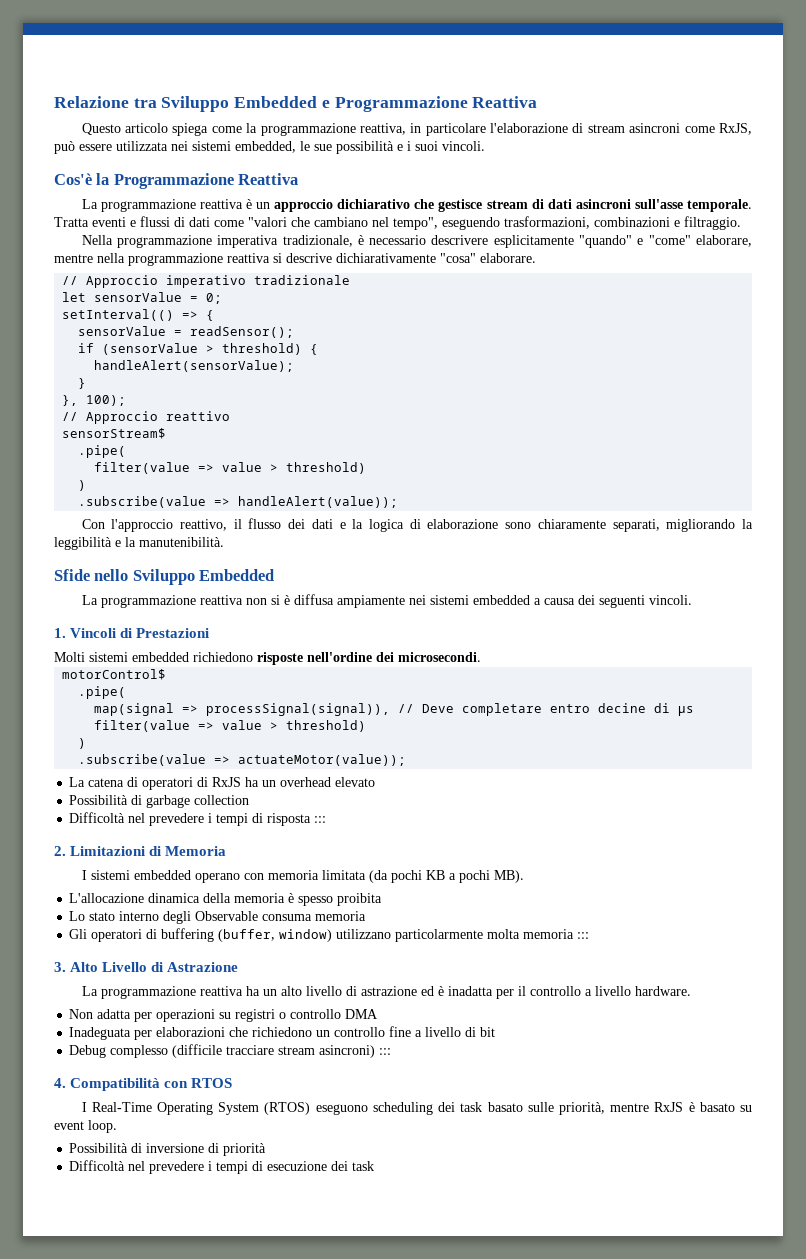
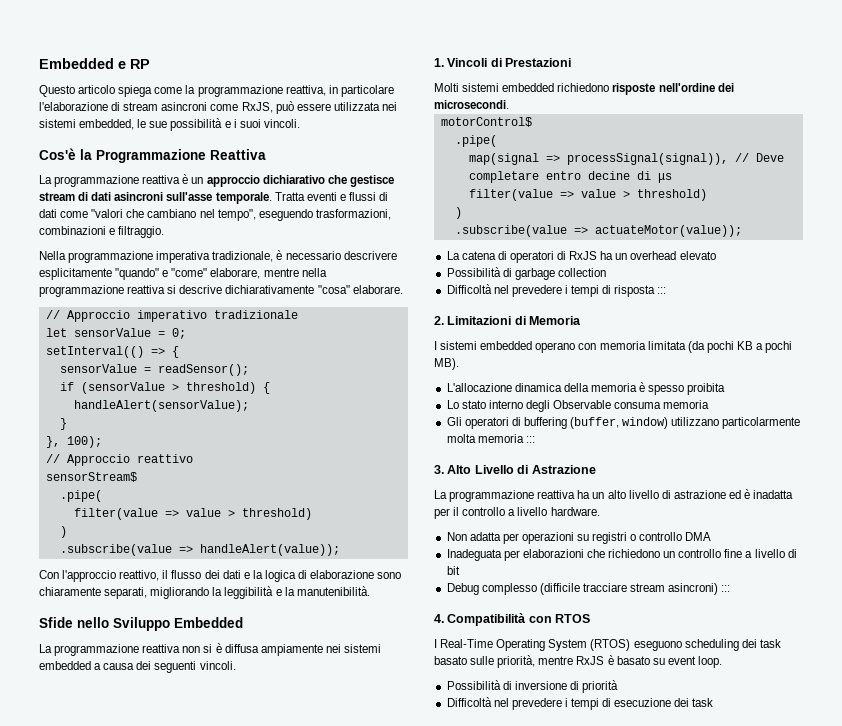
- Relazione tra Sviluppo Embedded e Programmazione Reattiva
+ Embedded e RP

